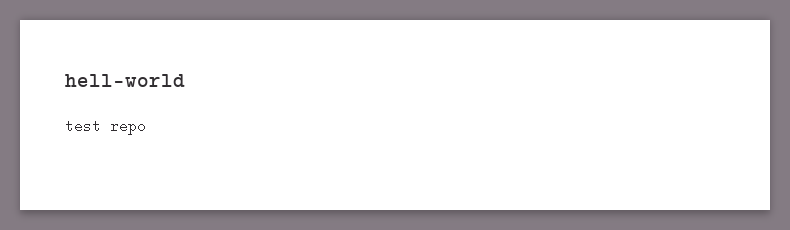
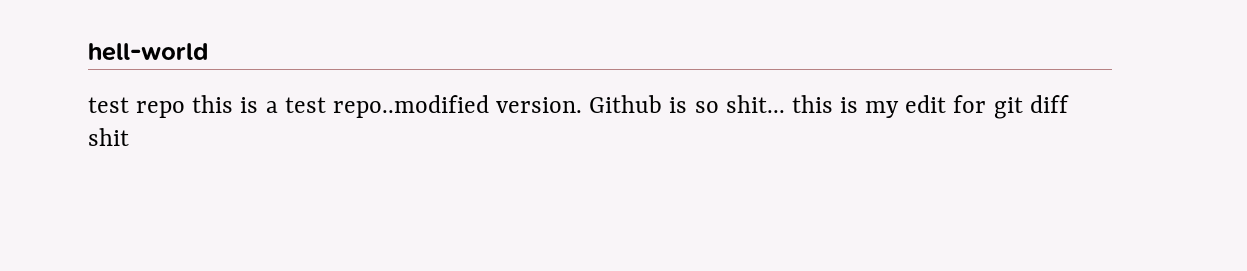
- test repo
+ test repo this is a test repo..modified version. Github is so shit... this is my edit for git diff shit

